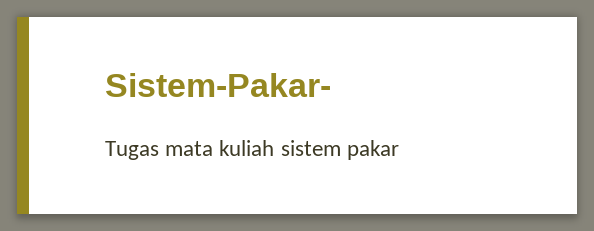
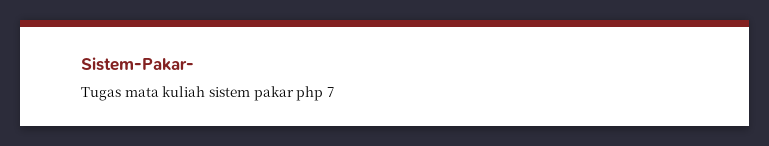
- Tugas mata kuliah sistem pakar
+ Tugas mata kuliah sistem pakar php 7

